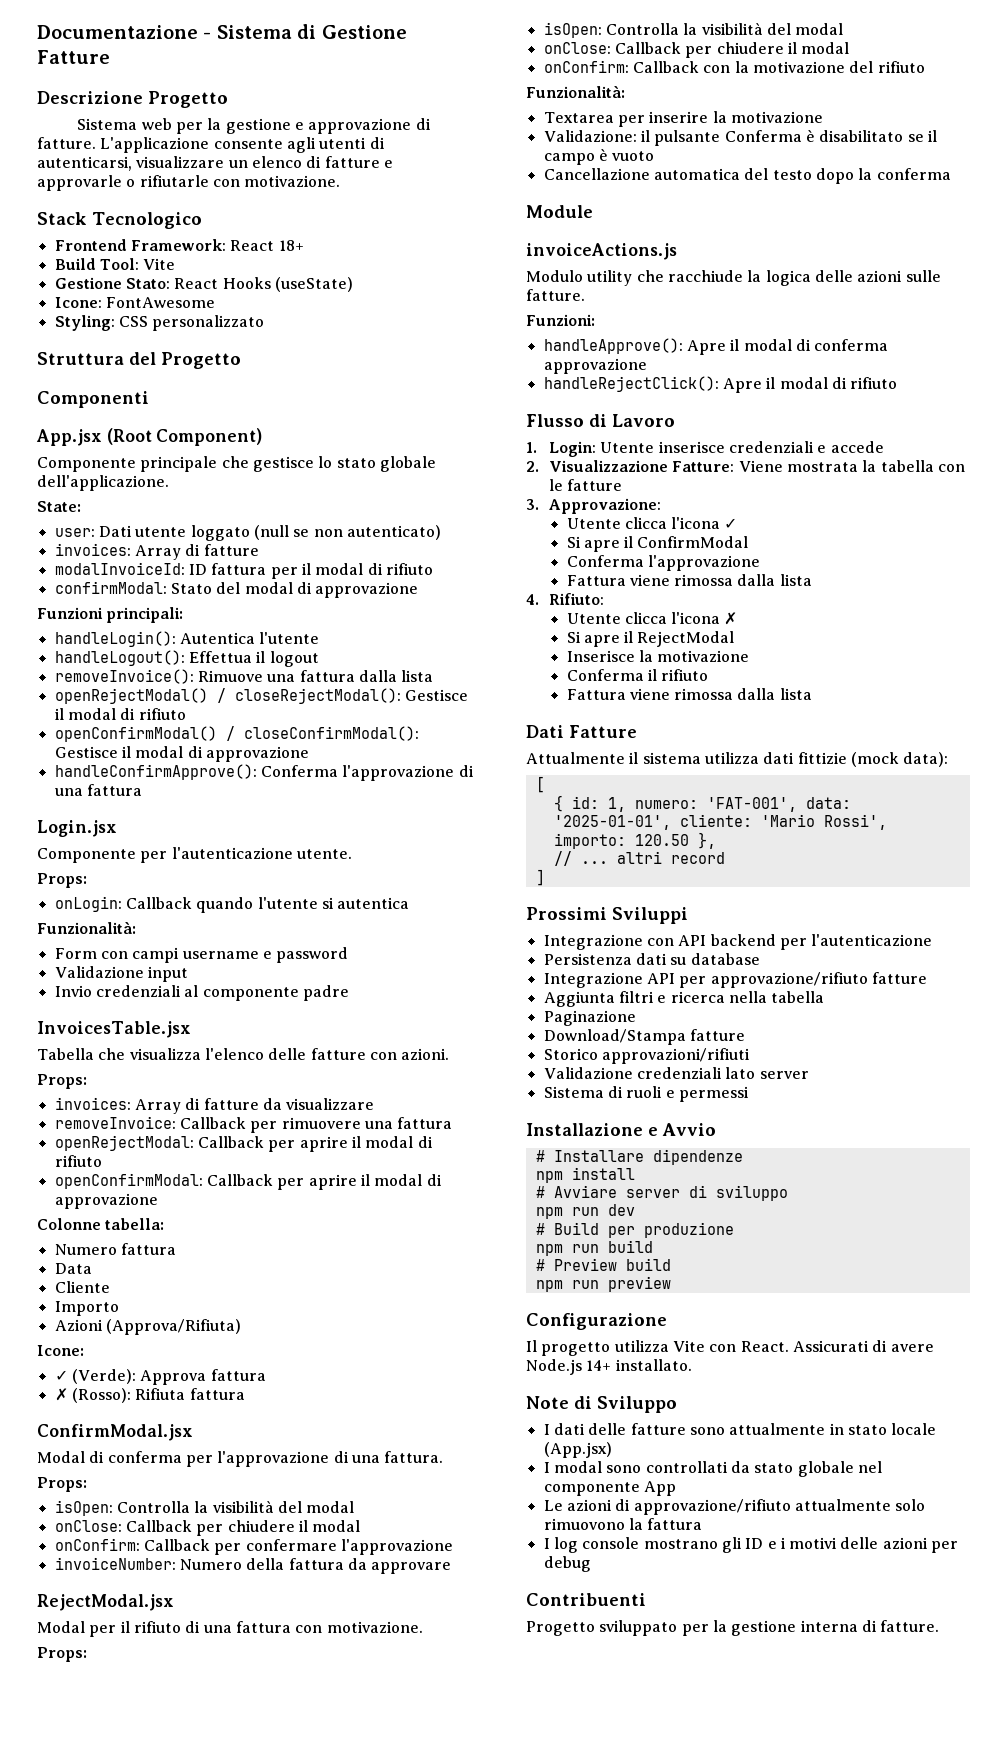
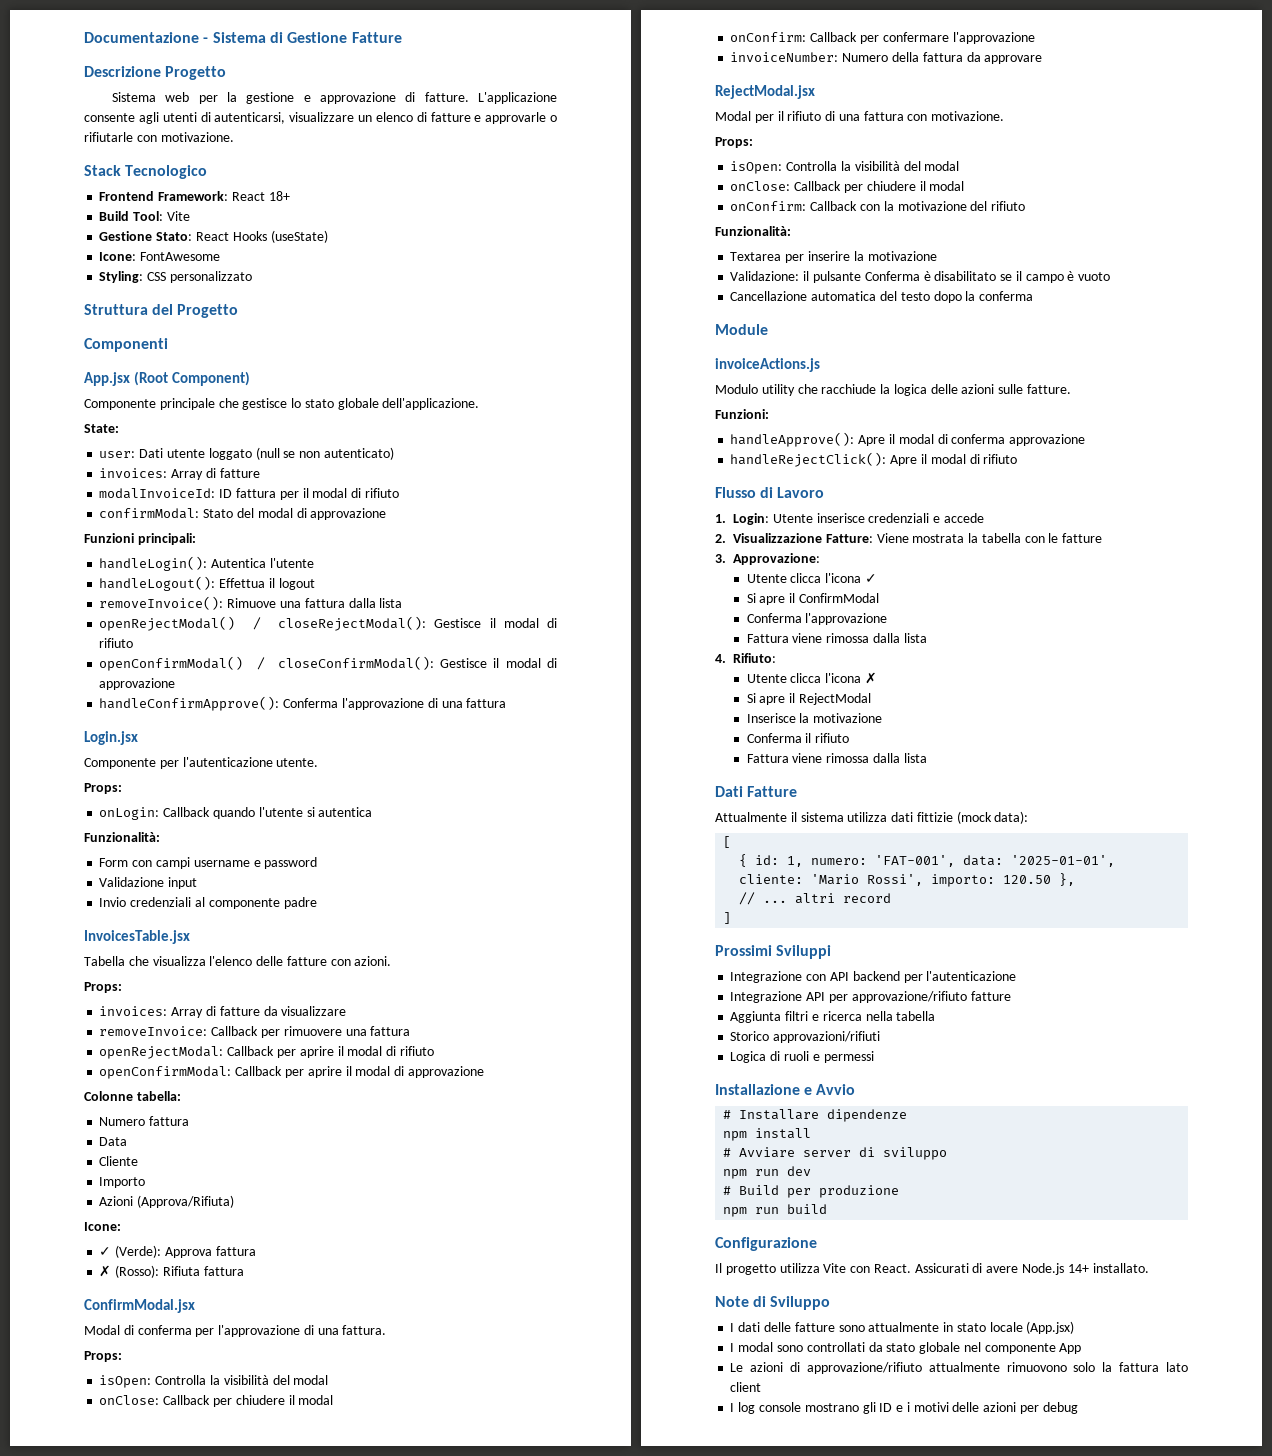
- Persistenza dati su database
- Paginazione
- Download/Stampa fatture
- Validazione credenziali lato server
- Sistema di ruoli e permessi
+ Logica di ruoli e permessi
- # Preview build
- npm run preview
- Le azioni di approvazione/rifiuto attualmente solo rimuovono la fattura
+ Le azioni di approvazione/rifiuto attualmente rimuovono solo la fattura lato client
- Contribuenti
- Progetto sviluppato per la gestione interna di fatture.

